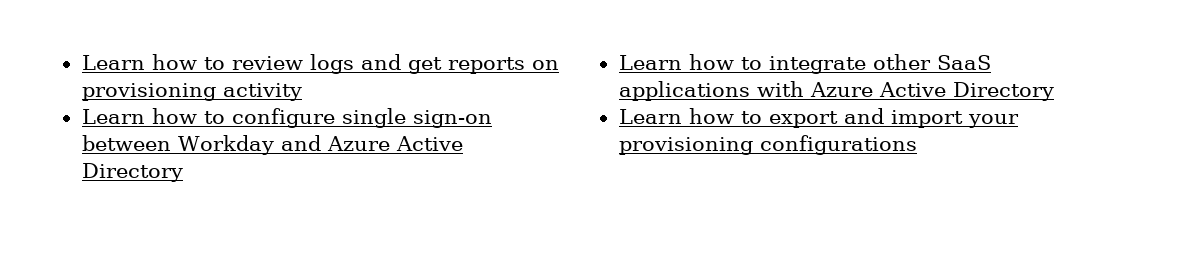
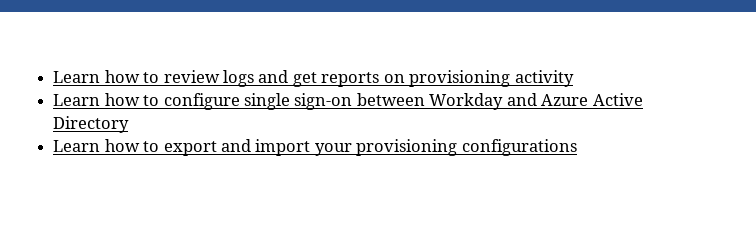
- Learn how to integrate other SaaS applications with Azure Active Directory

